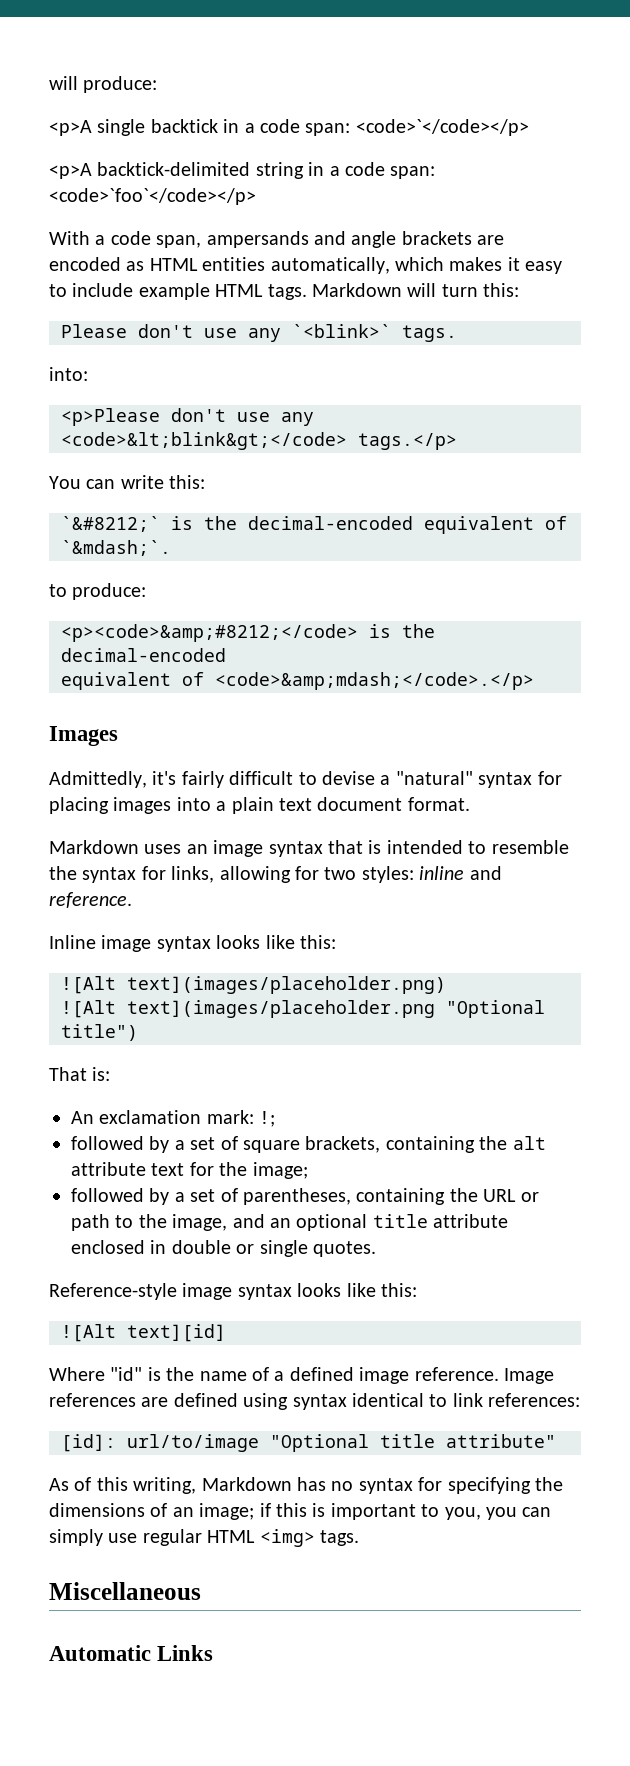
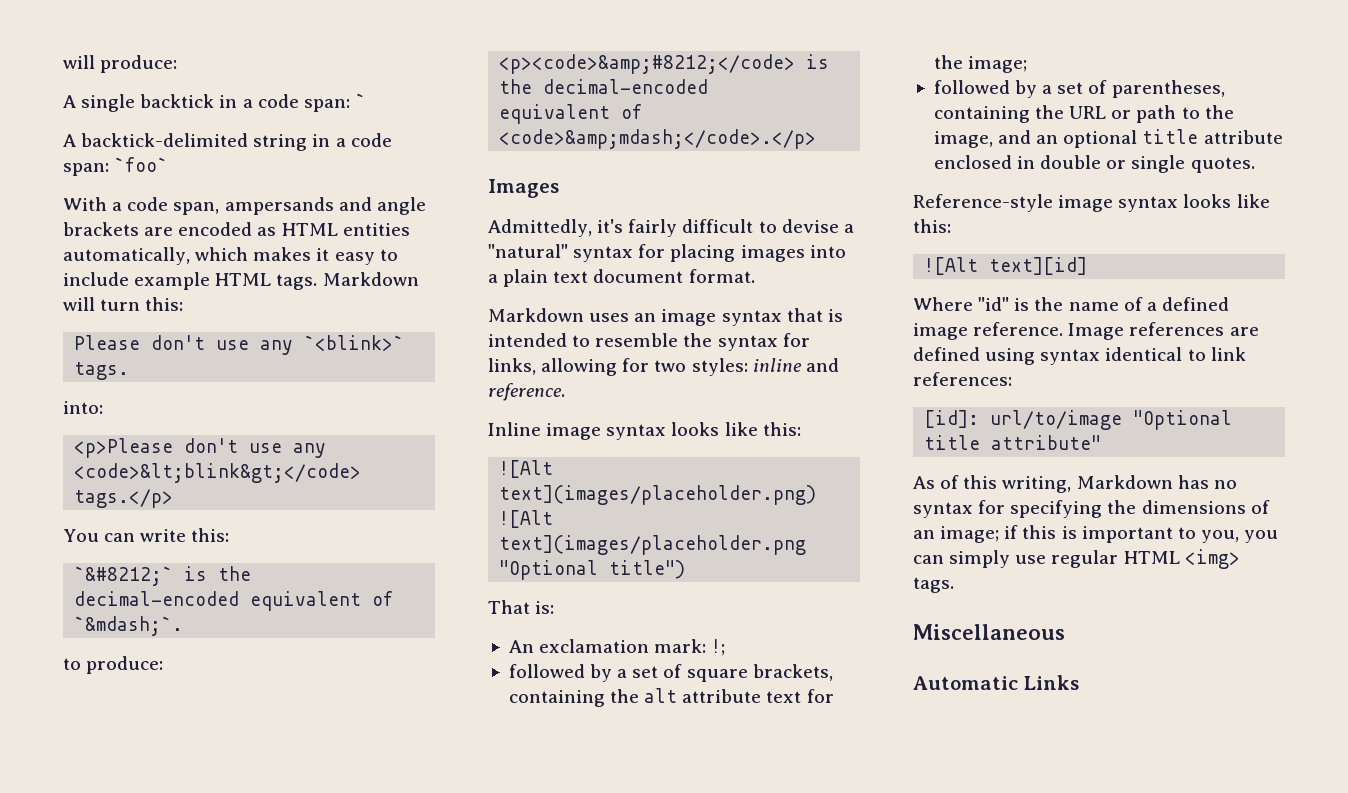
- <p>A single backtick in a code span: <code>`</code></p>
- <p>A backtick-delimited string in a code span: <code>`foo`</code></p>
+ A single backtick in a code span: `
+ A backtick-delimited string in a code span: `foo`

